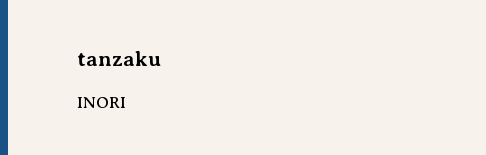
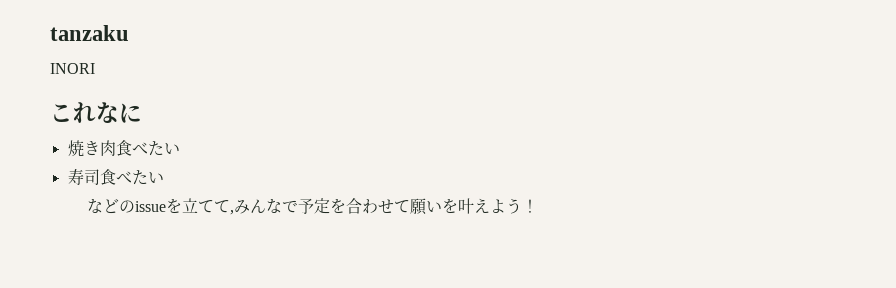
+ これなに
+ 焼き肉食べたい
+ 寿司食べたい
+ などのissueを立てて,みんなで予定を合わせて願いを叶えよう！

